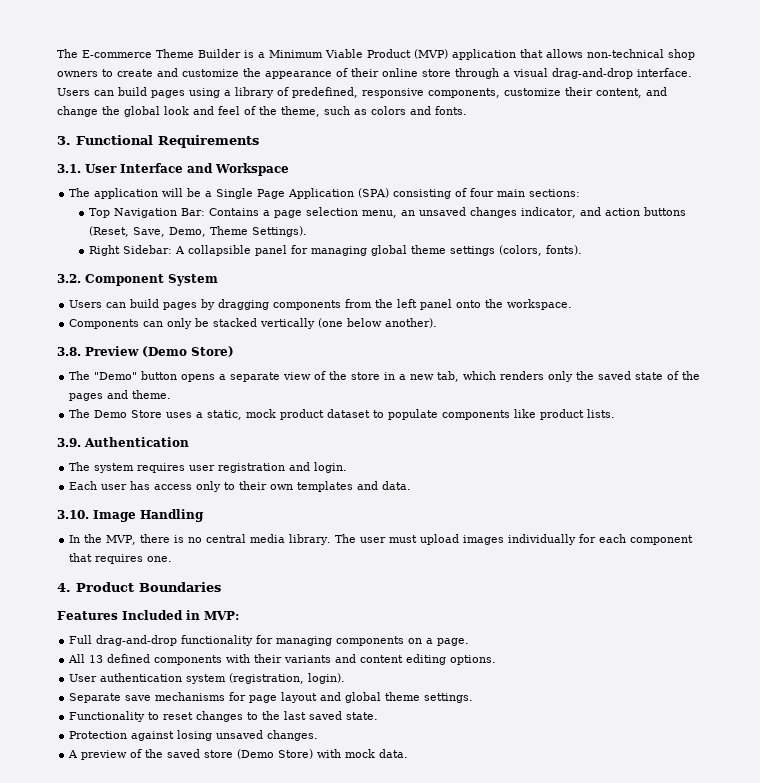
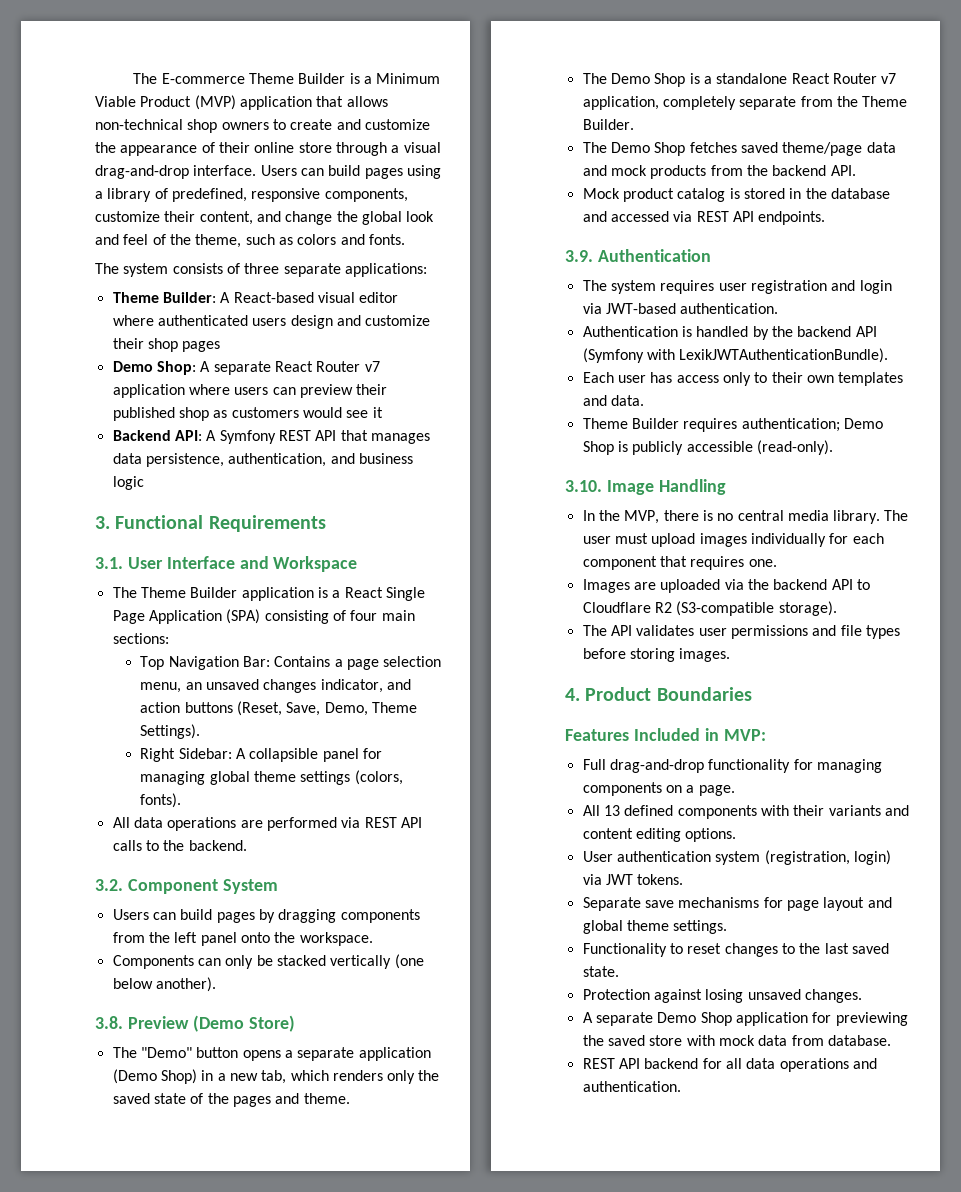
+ The system consists of three separate applications:
+ Theme Builder: A React-based visual editor where authenticated users design and customize their shop pages
+ Demo Shop: A separate React Router v7 application where users can preview their published shop as customers would see it
+ Backend API: A Symfony REST API that manages data persistence, authentication, and business logic
- The application will be a Single Page Application (SPA) consisting of four main sections:
+ The Theme Builder application is a React Single Page Application (SPA) consisting of four main sections:
+ All data operations are performed via REST API calls to the backend.
- The "Demo" button opens a separate view of the store in a new tab, which renders only the saved state of the pages and theme.
+ The "Demo" button opens a separate application (Demo Shop) in a new tab, which renders only the saved state of the pages and theme.
- The Demo Store uses a static, mock product dataset to populate components like product lists.
+ The Demo Shop is a standalone React Router v7 application, completely separate from the Theme Builder.
+ The Demo Shop fetches saved theme/page data and mock products from the backend API.
+ Mock product catalog is stored in the database and accessed via REST API endpoints.
- The system requires user registration and login.
+ The system requires user registration and login via JWT-based authentication.
+ Authentication is handled by the backend API (Symfony with LexikJWTAuthenticationBundle).
+ Theme Builder requires authentication; Demo Shop is publicly accessible (read-only).
+ Images are uploaded via the backend API to Cloudflare R2 (S3-compatible storage).
+ The API validates user permissions and file types before storing images.
- User authentication system (registration, login).
+ User authentication system (registration, login) via JWT tokens.
- A preview of the saved store (Demo Store) with mock data.
+ A separate Demo Shop application for previewing the saved store with mock data from database.
+ REST API backend for all data operations and authentication.

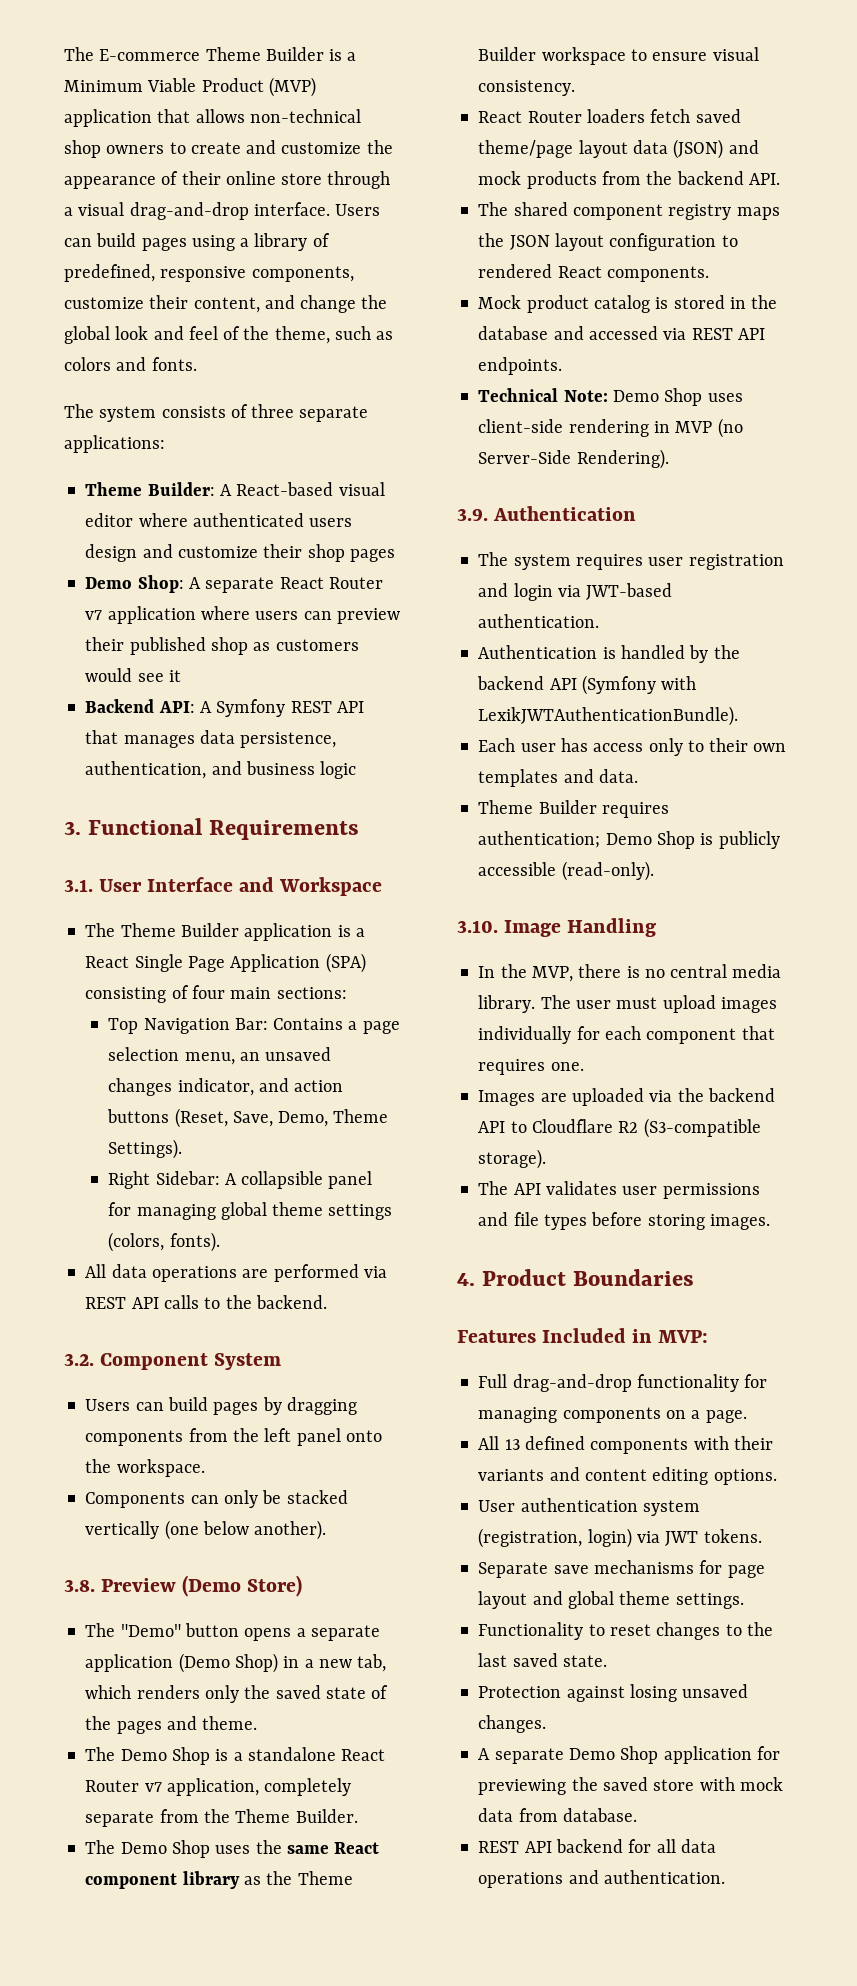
- The Demo Shop fetches saved theme/page data and mock products from the backend API.
+ The Demo Shop uses the same React component library as the Theme Builder workspace to ensure visual consistency.
+ React Router loaders fetch saved theme/page layout data (JSON) and mock products from the backend API.
+ The shared component registry maps the JSON layout configuration to rendered React components.
+ Technical Note: Demo Shop uses client-side rendering in MVP (no Server-Side Rendering).

